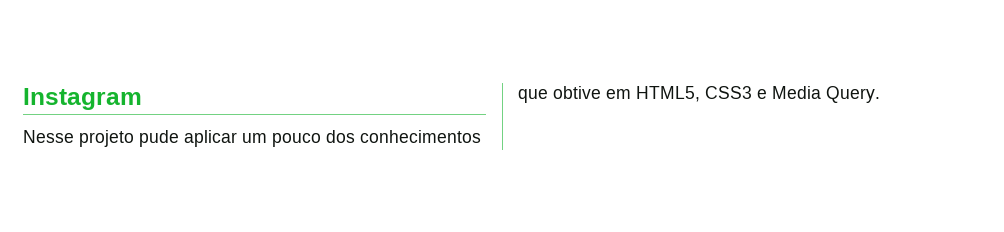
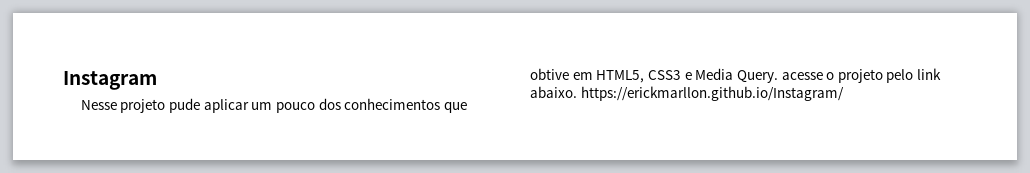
- Nesse projeto pude aplicar um pouco dos conhecimentos que obtive em HTML5, CSS3 e Media Query.
+ Nesse projeto pude aplicar um pouco dos conhecimentos que obtive em HTML5, CSS3 e Media Query. acesse o projeto pelo link abaixo. https://erickmarllon.github.io/Instagram/

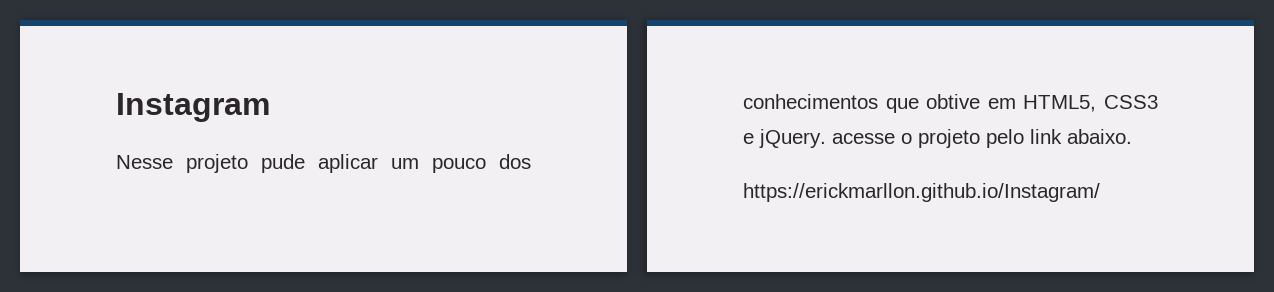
- Nesse projeto pude aplicar um pouco dos conhecimentos que obtive em HTML5, CSS3 e Media Query. acesse o projeto pelo link abaixo. https://erickmarllon.github.io/Instagram/
+ Nesse projeto pude aplicar um pouco dos conhecimentos que obtive em HTML5, CSS3 e jQuery. acesse o projeto pelo link abaixo.
+ https://erickmarllon.github.io/Instagram/

